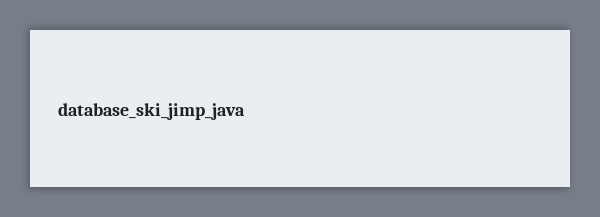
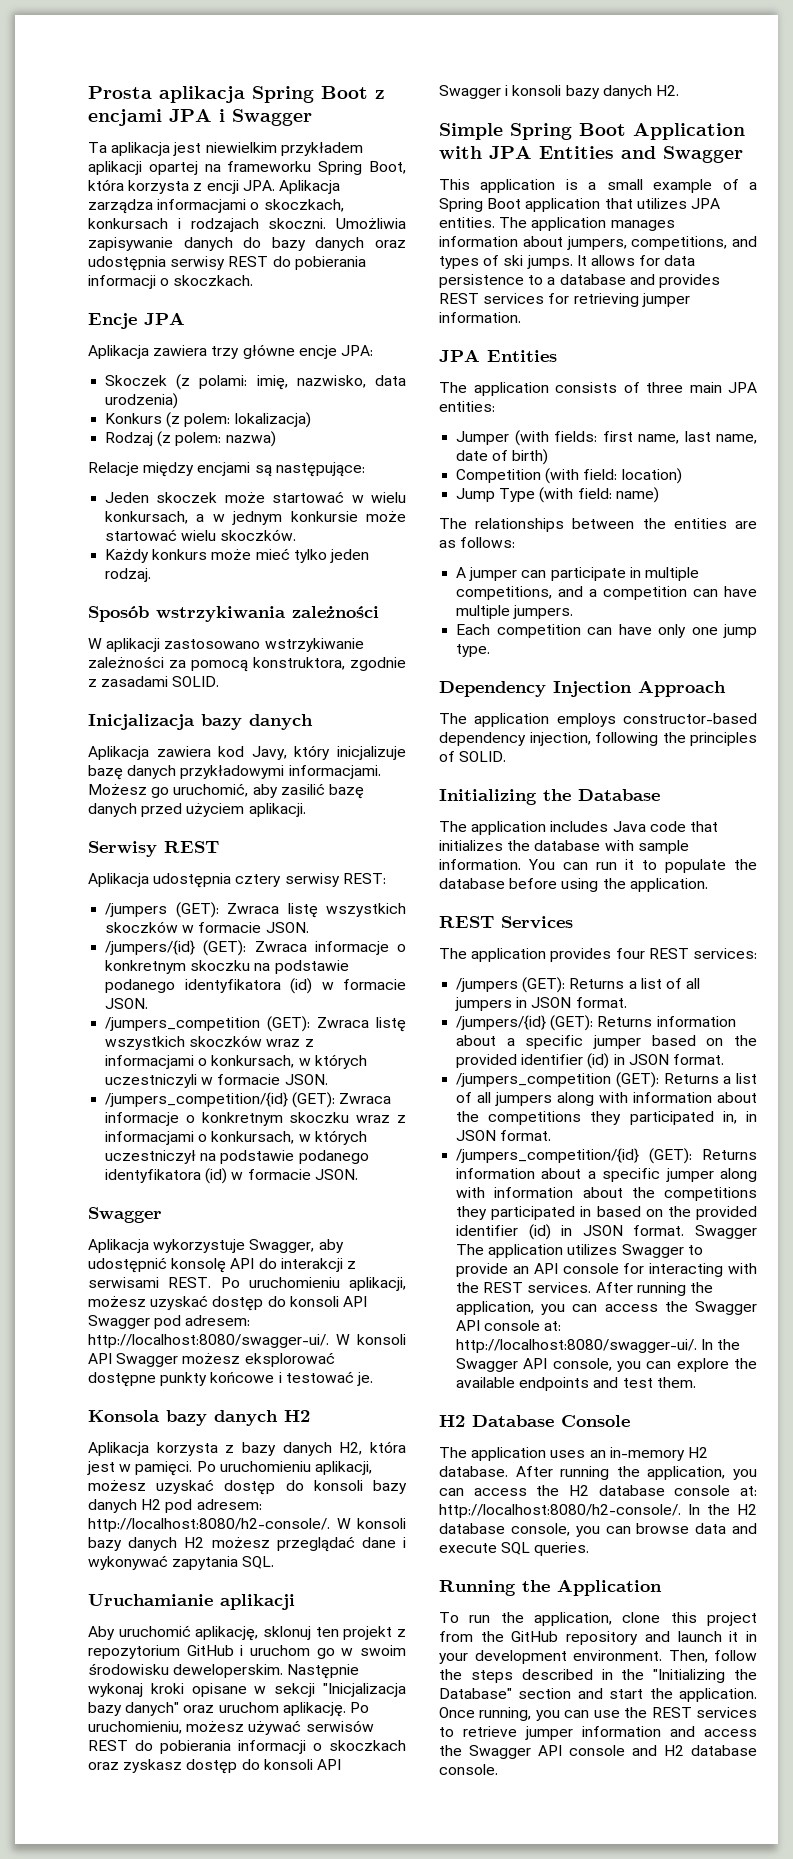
- database_ski_jimp_java
+ Prosta aplikacja Spring Boot z encjami JPA i Swagger
+ Ta aplikacja jest niewielkim przykładem aplikacji opartej na frameworku Spring Boot, która korzysta z encji JPA. Aplikacja zarządza informacjami o skoczkach, konkursach i rodzajach skoczni. Umożliwia zapisywanie danych do bazy danych oraz udostępnia serwisy REST do pobierania informacji o skoczkach.
+ Encje JPA
+ Aplikacja zawiera trzy główne encje JPA:
+ Skoczek (z polami: imię, nazwisko, data urodzenia)
+ Konkurs (z polem: lokalizacja)
+ Rodzaj (z polem: nazwa)
+ Relacje między encjami są następujące:
+ Jeden skoczek może startować w wielu konkursach, a w jednym konkursie może startować wielu skoczków.
+ Każdy konkurs może mieć tylko jeden rodzaj.
+ Sposób wstrzykiwania zależności
+ W aplikacji zastosowano wstrzykiwanie zależności za pomocą konstruktora, zgodnie z zasadami SOLID.
+ Inicjalizacja bazy danych
+ Aplikacja zawiera kod Javy, który inicjalizuje bazę danych przykładowymi informacjami. Możesz go uruchomić, aby zasilić bazę danych przed użyciem aplikacji.
+ Serwisy REST
+ Aplikacja udostępnia cztery serwisy REST:
+ /jumpers (GET): Zwraca listę wszystkich skoczków w formacie JSON.
+ /jumpers/{id} (GET): Zwraca informacje o konkretnym skoczku na podstawie podanego identyfikatora (id) w formacie JSON.
+ /jumpers_competition (GET): Zwraca listę wszystkich skoczków wraz z informacjami o konkursach, w których uczestniczyli w formacie JSON.
+ /jumpers_competition/{id} (GET): Zwraca informacje o konkretnym skoczku wraz z informacjami o konkursach, w których uczestniczył na podstawie podanego identyfikatora (id) w formacie JSON.
+ Swagger
+ Aplikacja wykorzystuje Swagger, aby udostępnić konsolę API do interakcji z serwisami REST. Po uruchomieniu aplikacji, możesz uzyskać dostęp do konsoli API Swagger pod adresem: http://localhost:8080/swagger-ui/. W konsoli API Swagger możesz eksplorować dostępne punkty końcowe i testować je.
+ Konsola bazy danych H2
+ Aplikacja korzysta z bazy danych H2, która jest w pamięci. Po uruchomieniu aplikacji, możesz uzyskać dostęp do konsoli bazy danych H2 pod adresem: http://localhost:8080/h2-console/. W konsoli bazy danych H2 możesz przeglądać dane i wykonywać zapytania SQL.
+ Uruchamianie aplikacji
+ Aby uruchomić aplikację, sklonuj ten projekt z repozytorium GitHub i uruchom go w swoim środowisku deweloperskim. Następnie wykonaj kroki opisane w sekcji "Inicjalizacja bazy danych" oraz uruchom aplikację. Po uruchomieniu, możesz używać serwisów REST do pobierania informacji o skoczkach oraz zyskasz dostęp do konsoli API Swagger i konsoli bazy danych H2.
+ Simple Spring Boot Application with JPA Entities and Swagger
+ This application is a small example of a Spring Boot application that utilizes JPA entities. The application manages information about jumpers, competitions, and types of ski jumps. It allows for data persistence to a database and provides REST services for retrieving jumper information.
+ JPA Entities
+ The application consists of three main JPA entities:
+ Jumper (with fields: first name, last name, date of birth)
+ Competition (with field: location)
+ Jump Type (with field: name)
+ The relationships between the entities are as follows:
+ A jumper can participate in multiple competitions, and a competition can have multiple jumpers.
+ Each competition can have only one jump type.
+ Dependency Injection Approach
+ The application employs constructor-based dependency injection, following the principles of SOLID.
+ Initializing the Database
+ The application includes Java code that initializes the database with sample information. You can run it to populate the database before using the application.
+ REST Services
+ The application provides four REST services:
+ /jumpers (GET): Returns a list of all jumpers in JSON format.
+ /jumpers/{id} (GET): Returns information about a specific jumper based on the provided identifier (id) in JSON format.
+ /jumpers_competition (GET): Returns a list of all jumpers along with information about the competitions they participated in, in JSON format.
+ /jumpers_competition/{id} (GET): Returns information about a specific jumper along with information about the competitions they participated in based on the provided identifier (id) in JSON format. Swagger The application utilizes Swagger to provide an API console for interacting with the REST services. After running the application, you can access the Swagger API console at: http://localhost:8080/swagger-ui/. In the Swagger API console, you can explore the available endpoints and test them.
+ H2 Database Console
+ The application uses an in-memory H2 database. After running the application, you can access the H2 database console at: http://localhost:8080/h2-console/. In the H2 database console, you can browse data and execute SQL queries.
+ Running the Application
+ To run the application, clone this project from the GitHub repository and launch it in your development environment. Then, follow the steps described in the "Initializing the Database" section and start the application. Once running, you can use the REST services to retrieve jumper information and access the Swagger API console and H2 database console.

